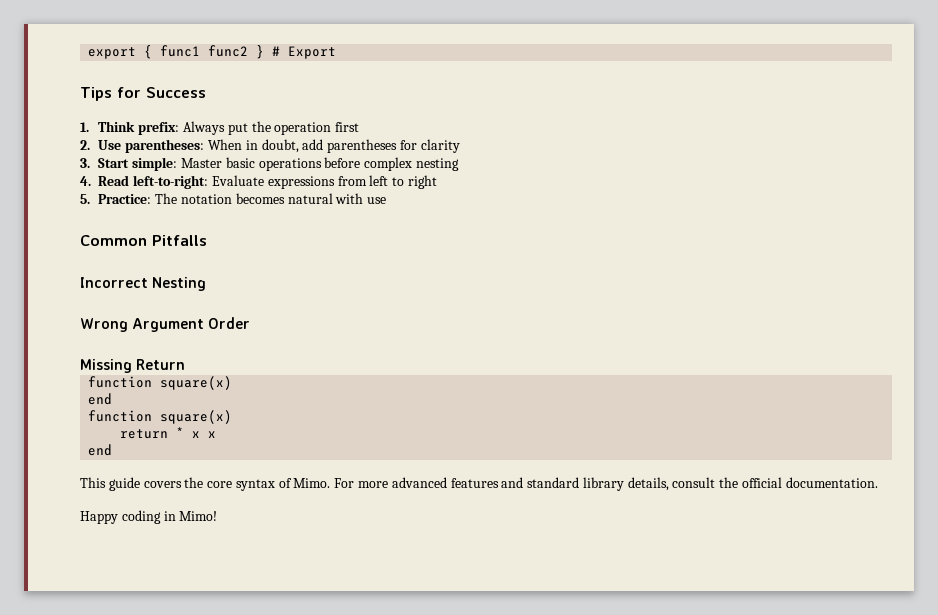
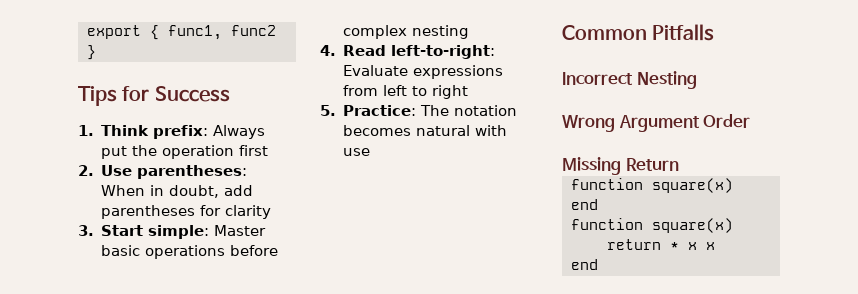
- export { func1 func2 } # Export
+ export { func1, func2 }
- This guide covers the core syntax of Mimo. For more advanced features and standard library details, consult the official documentation.
- Happy coding in Mimo!

